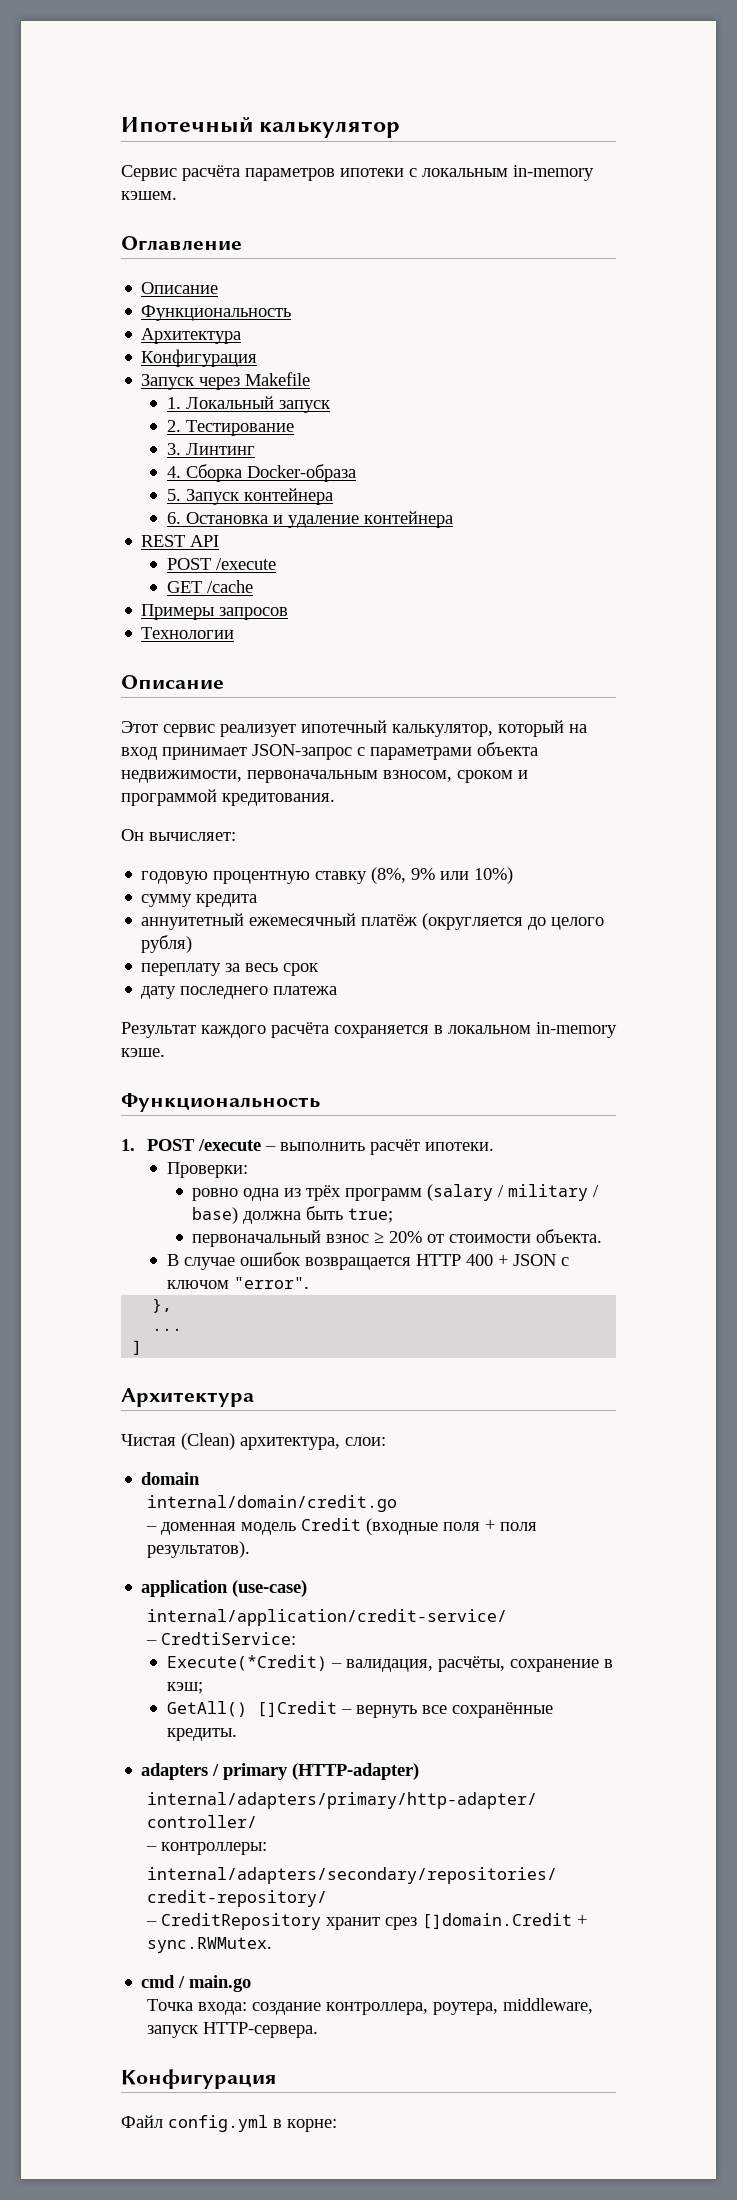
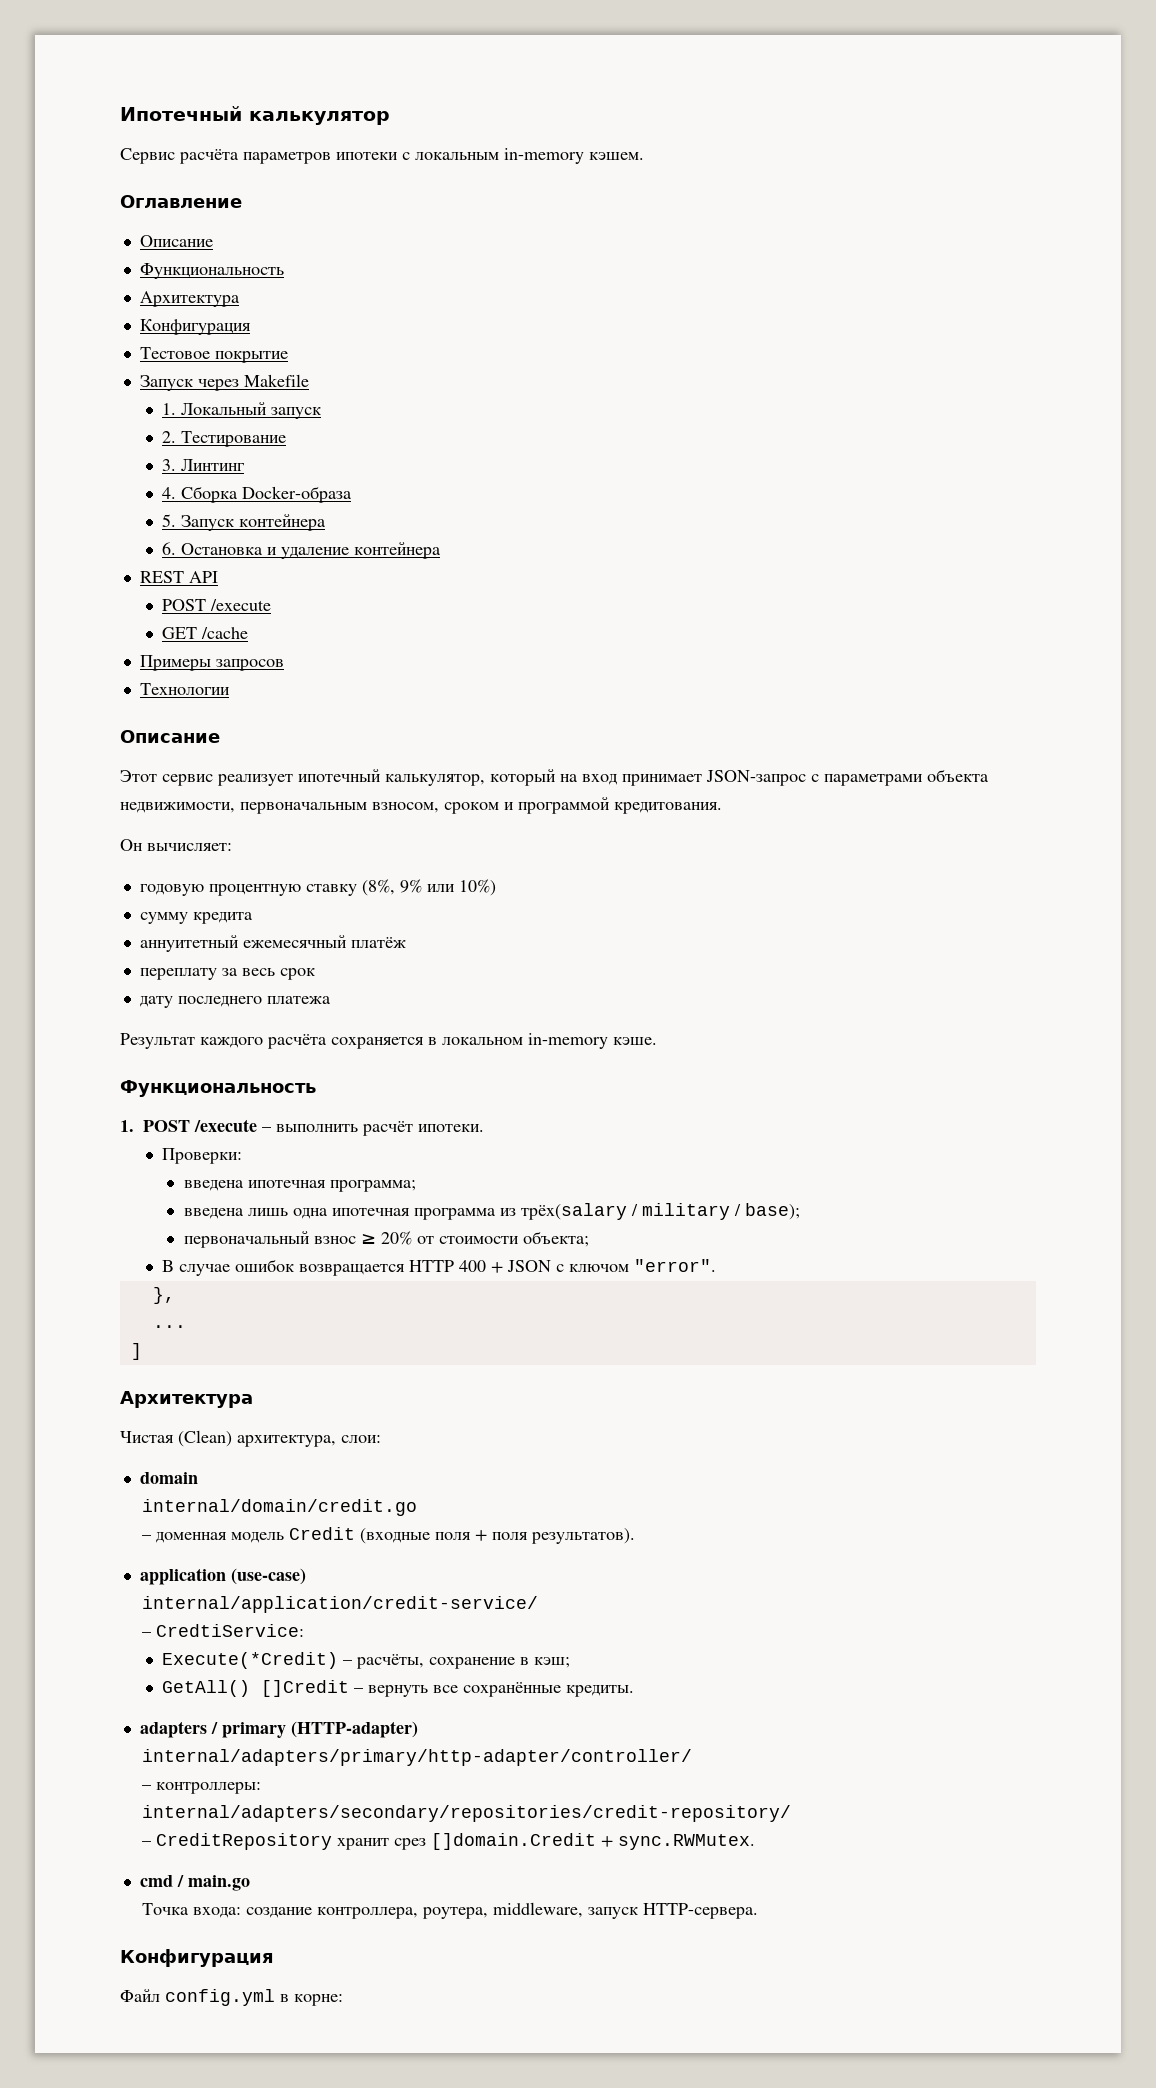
+ Тестовое покрытие
- аннуитетный ежемесячный платёж (округляется до целого рубля)
+ аннуитетный ежемесячный платёж
- ровно одна из трёх программ (salary / military / base) должна быть true;
+ введена ипотечная программа;
+ введена лишь одна ипотечная программа из трёх(salary / military / base);
- первоначальный взнос ≥ 20% от стоимости объекта.
+ первоначальный взнос ≥ 20% от стоимости объекта;
- Execute(*Credit) – валидация, расчёты, сохранение в кэш;
+ Execute(*Credit) – расчёты, сохранение в кэш;

